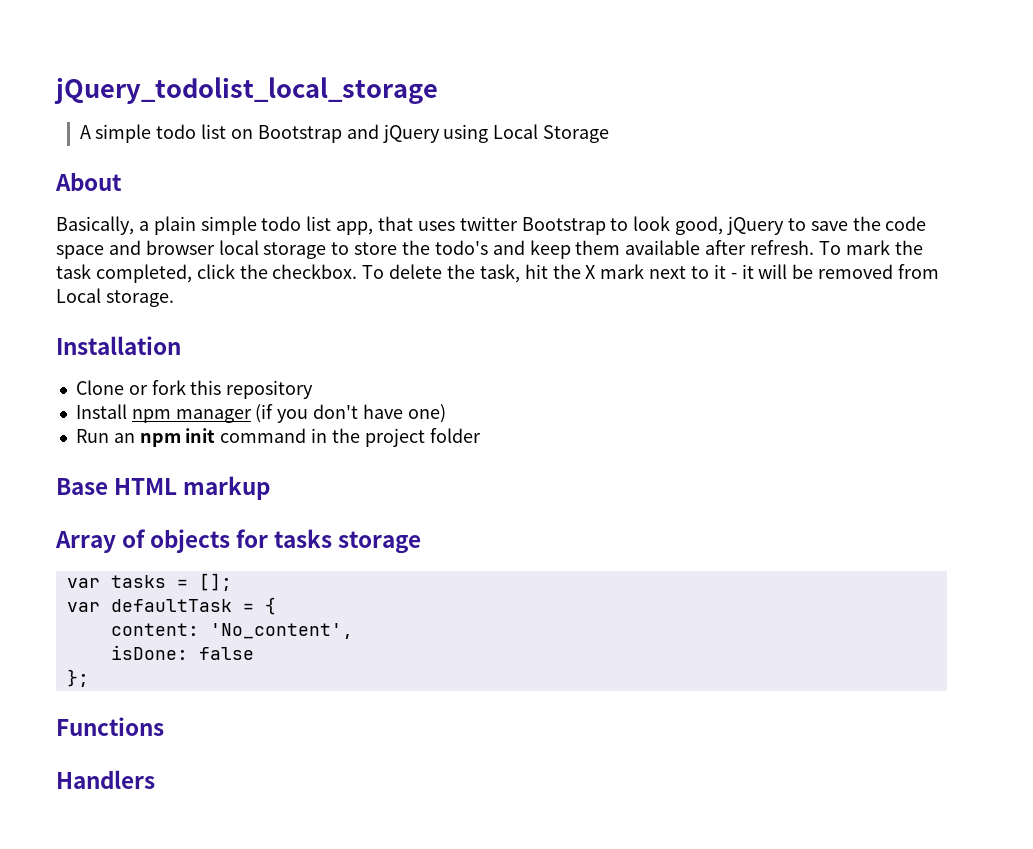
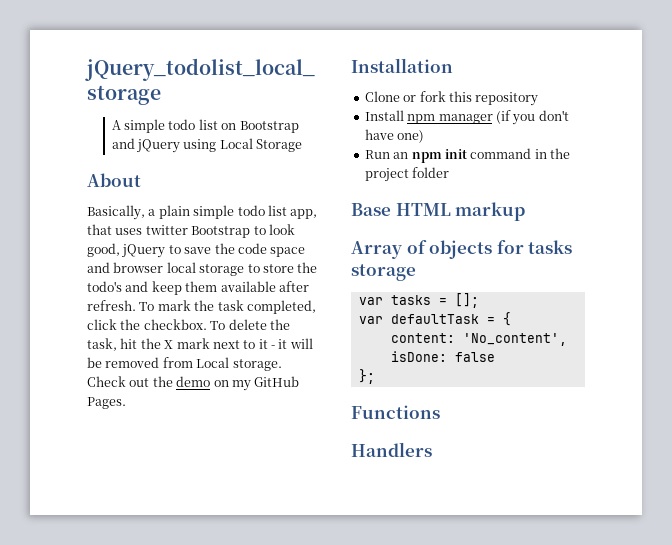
+ Check out the demo on my GitHub Pages.

